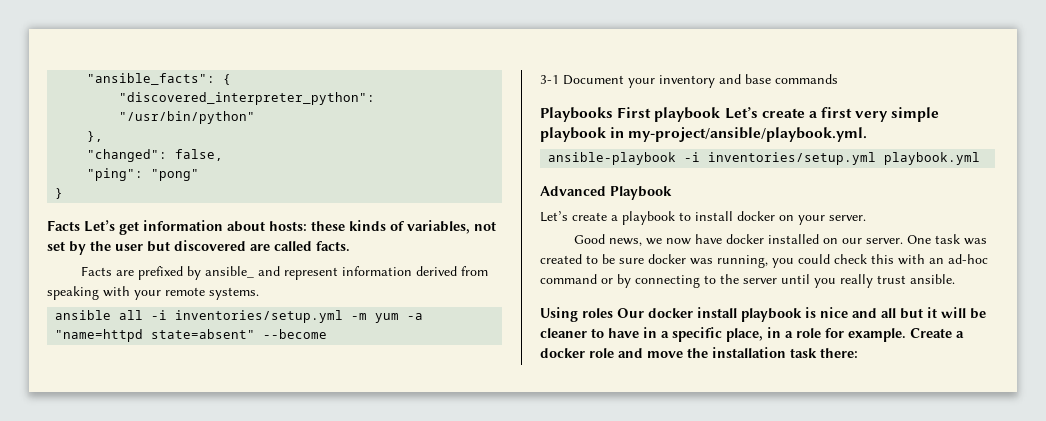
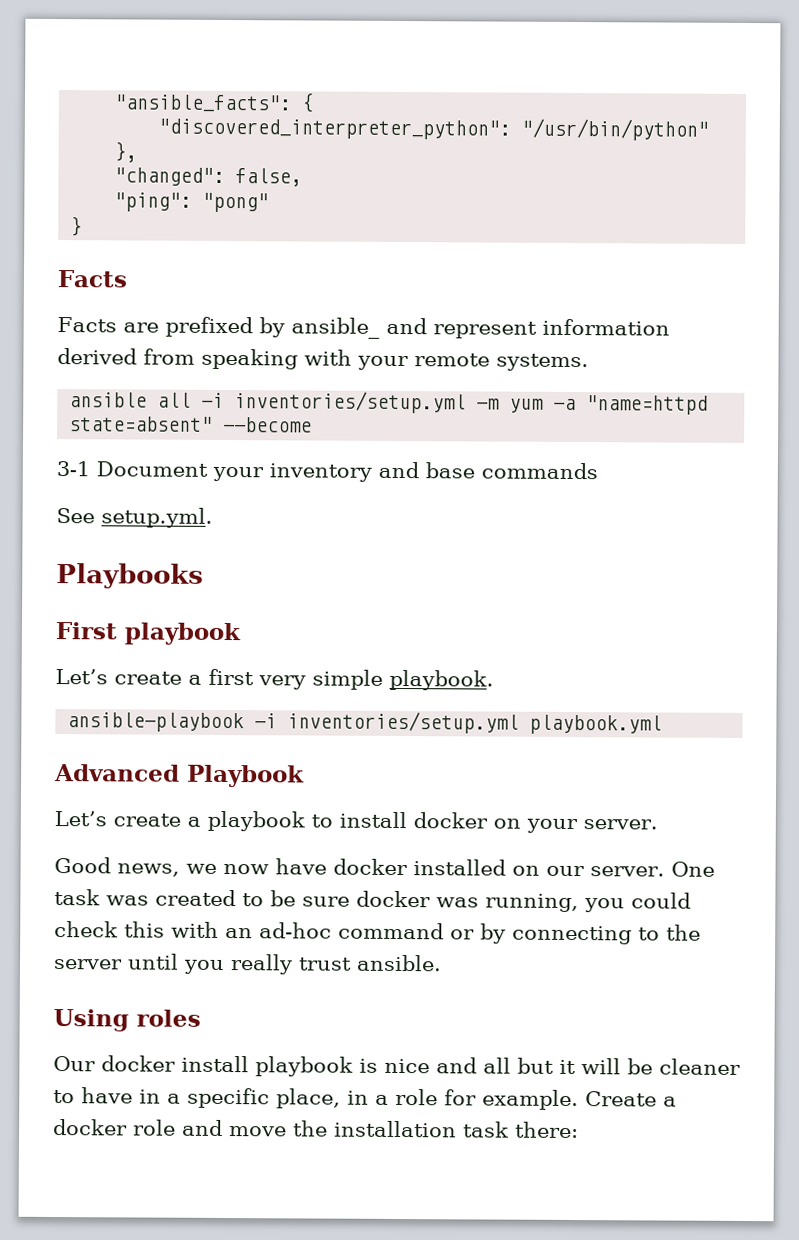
  }
- Facts Let’s get information about hosts: these kinds of variables, not set by the user but discovered are called facts.
+ Facts
+ See setup.yml.
- Playbooks First playbook Let’s create a first very simple playbook in my-project/ansible/playbook.yml.
+ Playbooks
+ First playbook
+ Let’s create a first very simple playbook.
- Using roles Our docker install playbook is nice and all but it will be cleaner to have in a specific place, in a role for example.
+ Using roles
+ Our docker install playbook is nice and all but it will be cleaner to have in a specific place, in a role for example.

